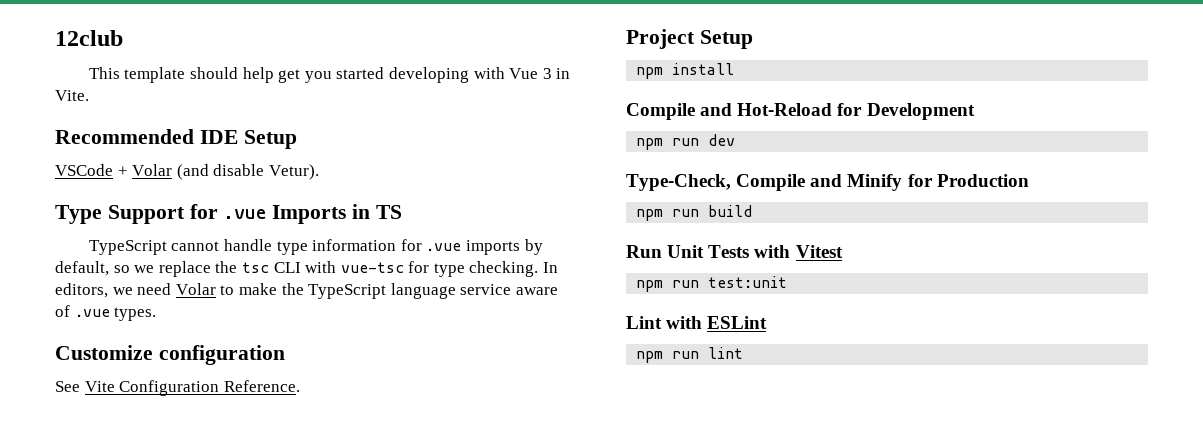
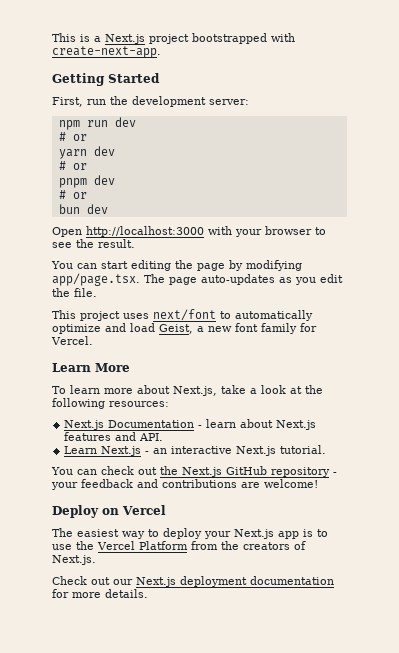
- 12club
- This template should help get you started developing with Vue 3 in Vite.
- Recommended IDE Setup
- VSCode + Volar (and disable Vetur).
- Type Support for .vue Imports in TS
- TypeScript cannot handle type information for .vue imports by default, so we replace the tsc CLI with vue-tsc for type checking. In editors, we need Volar to make the TypeScript language service aware of .vue types.
- Customize configuration
- See Vite Configuration Reference.
- Project Setup
- npm install
- Compile and Hot-Reload for Development
+ This is a Next.js project bootstrapped with create-next-app.
+ Getting Started
+ First, run the development server:
  npm run dev
- Type-Check, Compile and Minify for Production
- npm run build
- Run Unit Tests with Vitest
- npm run test:unit
- Lint with ESLint
- npm run lint
+ # or
+ yarn dev
+ # or
+ pnpm dev
+ # or
+ bun dev
+ Open http://localhost:3000 with your browser to see the result.
+ You can start editing the page by modifying app/page.tsx. The page auto-updates as you edit the file.
+ This project uses next/font to automatically optimize and load Geist, a new font family for Vercel.
+ Learn More
+ To learn more about Next.js, take a look at the following resources:
+ Next.js Documentation - learn about Next.js features and API.
+ Learn Next.js - an interactive Next.js tutorial.
+ You can check out the Next.js GitHub repository - your feedback and contributions are welcome!
+ Deploy on Vercel
+ The easiest way to deploy your Next.js app is to use the Vercel Platform from the creators of Next.js.
+ Check out our Next.js deployment documentation for more details.

